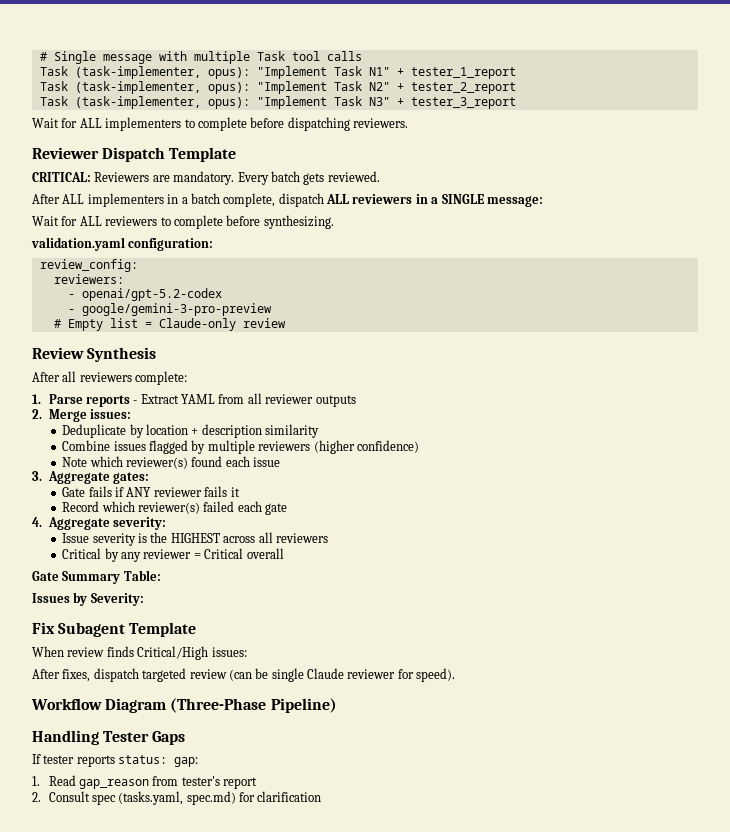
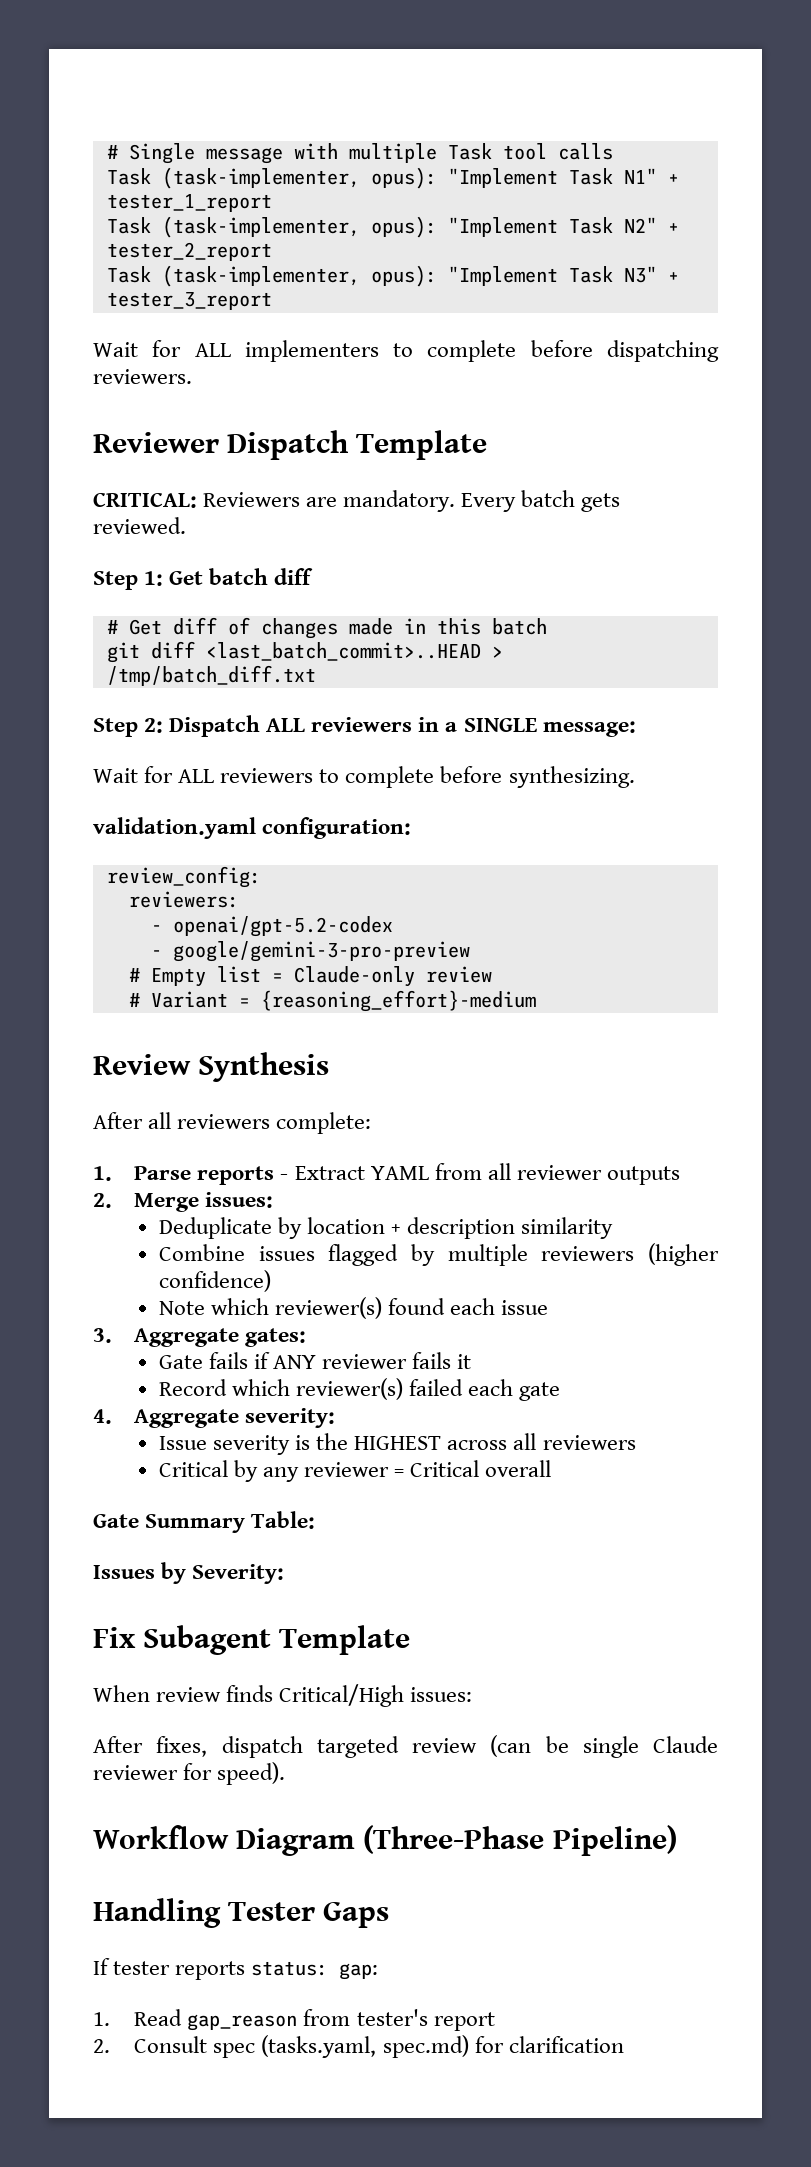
- After ALL implementers in a batch complete, dispatch ALL reviewers in a SINGLE message:
+ Step 1: Get batch diff
+ # Get diff of changes made in this batch
+ git diff <last_batch_commit>..HEAD > /tmp/batch_diff.txt
+ Step 2: Dispatch ALL reviewers in a SINGLE message:
+ # Variant = {reasoning_effort}-medium

